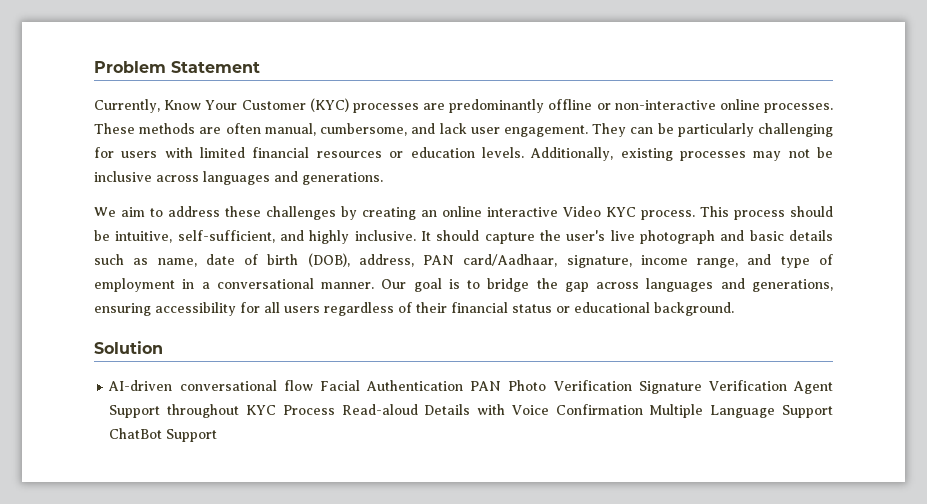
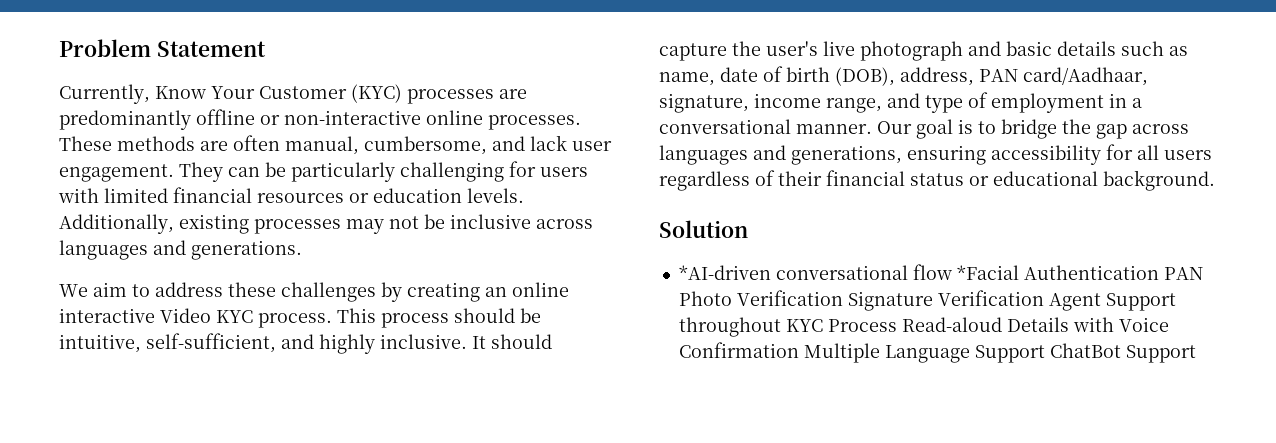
- AI-driven conversational flow Facial Authentication PAN Photo Verification Signature Verification Agent Support throughout KYC Process Read-aloud Details with Voice Confirmation Multiple Language Support ChatBot Support
+ *AI-driven conversational flow *Facial Authentication PAN Photo Verification Signature Verification Agent Support throughout KYC Process Read-aloud Details with Voice Confirmation Multiple Language Support ChatBot Support

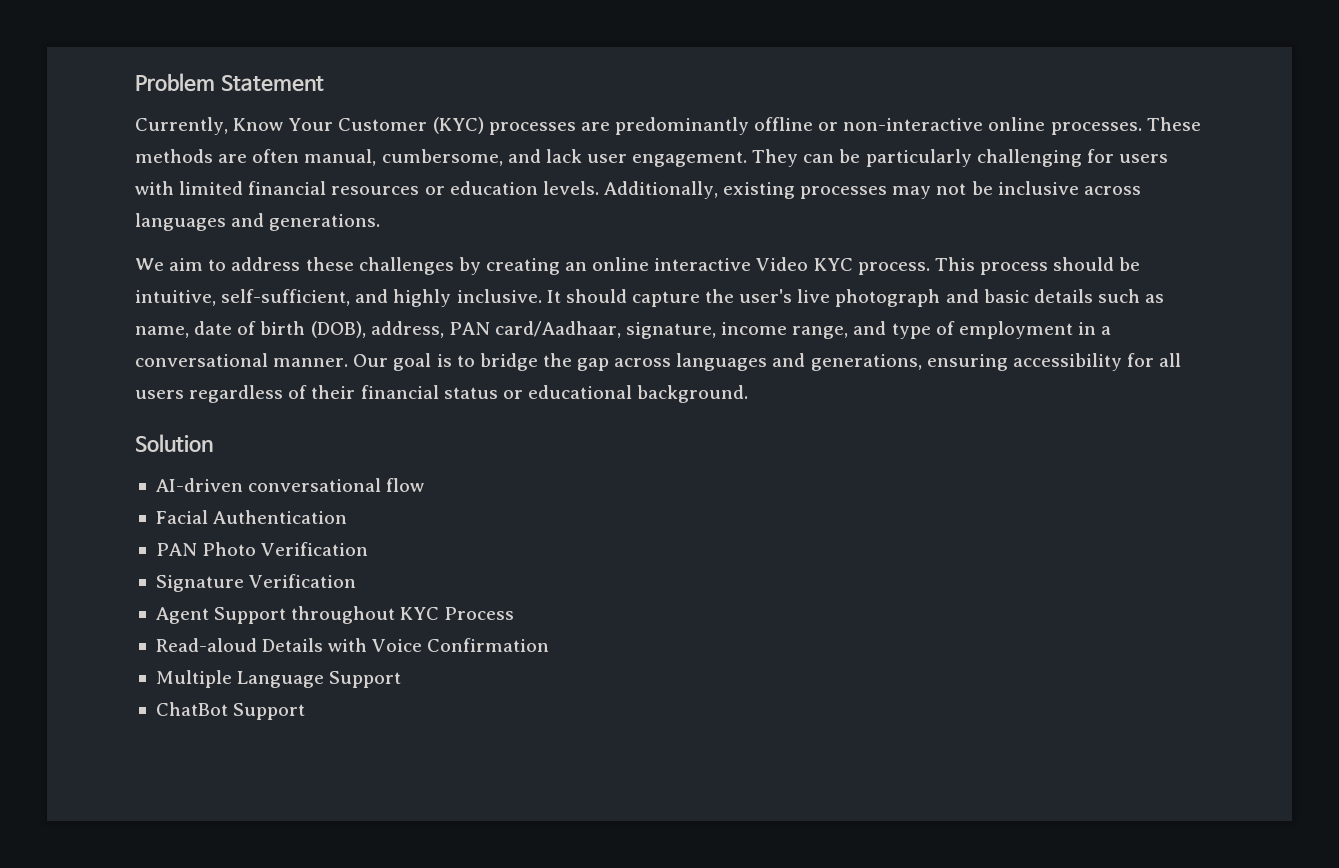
- *AI-driven conversational flow *Facial Authentication PAN Photo Verification Signature Verification Agent Support throughout KYC Process Read-aloud Details with Voice Confirmation Multiple Language Support ChatBot Support
+ AI-driven conversational flow
+ Facial Authentication
+ PAN Photo Verification
+ Signature Verification
+ Agent Support throughout KYC Process
+ Read-aloud Details with Voice Confirmation
+ Multiple Language Support
+ ChatBot Support

